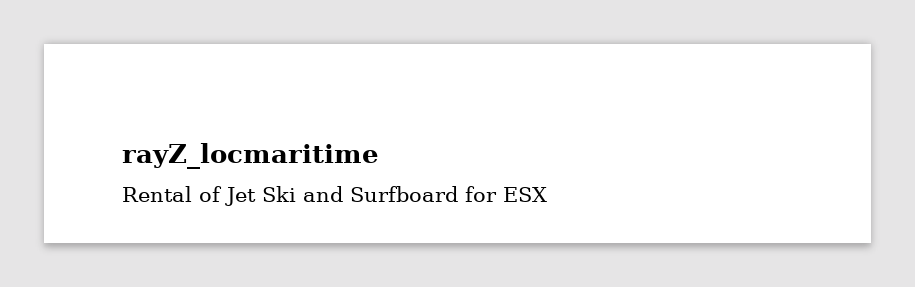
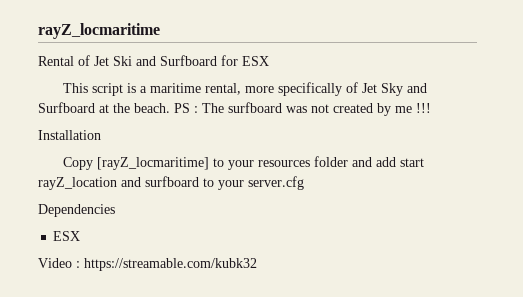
+ This script is a maritime rental, more specifically of Jet Sky and Surfboard at the beach. PS : The surfboard was not created by me !!!
+ Installation
+ Copy [rayZ_locmaritime] to your resources folder and add start rayZ_location and surfboard to your server.cfg
+ Dependencies
+ ESX
+ Video : https://streamable.com/kubk32

